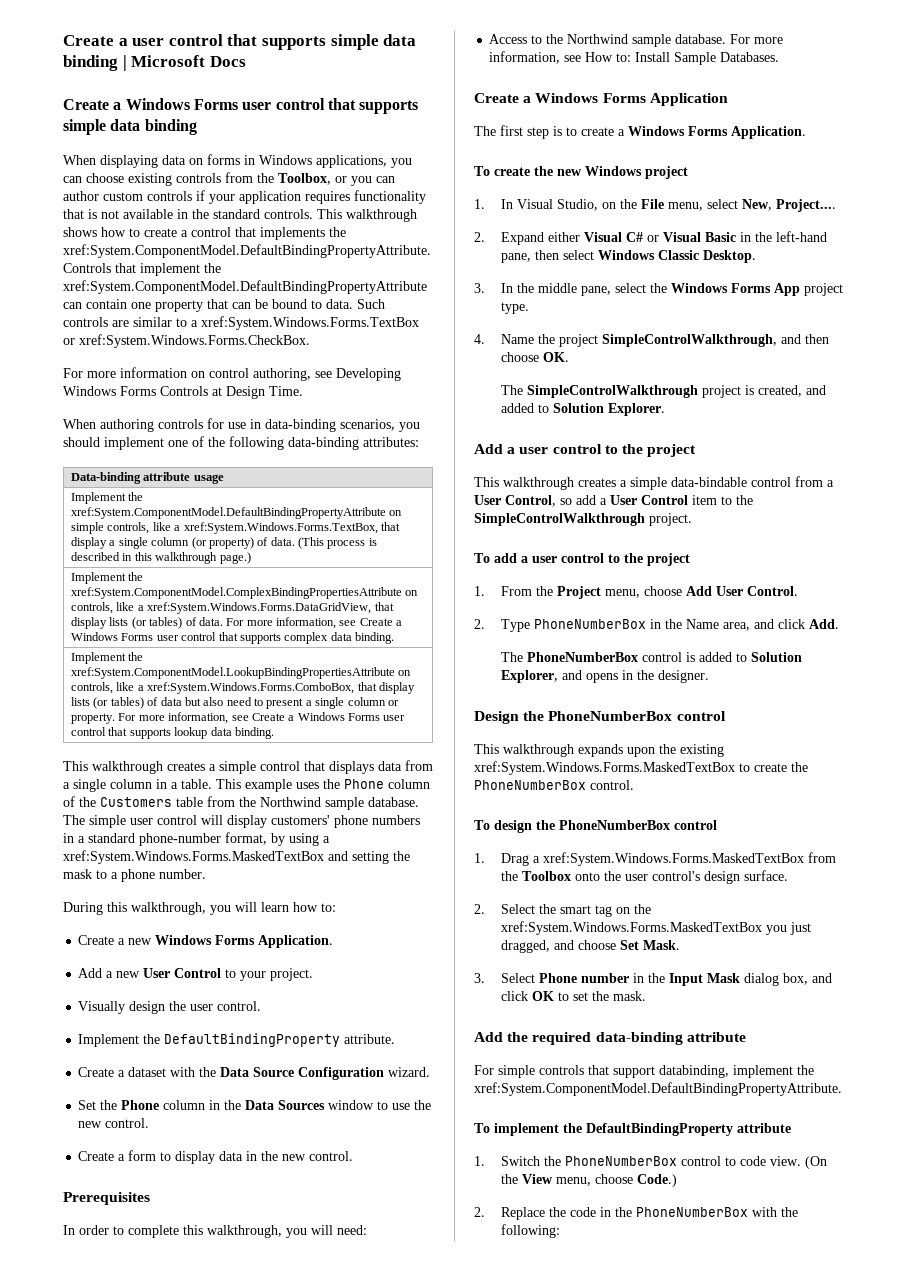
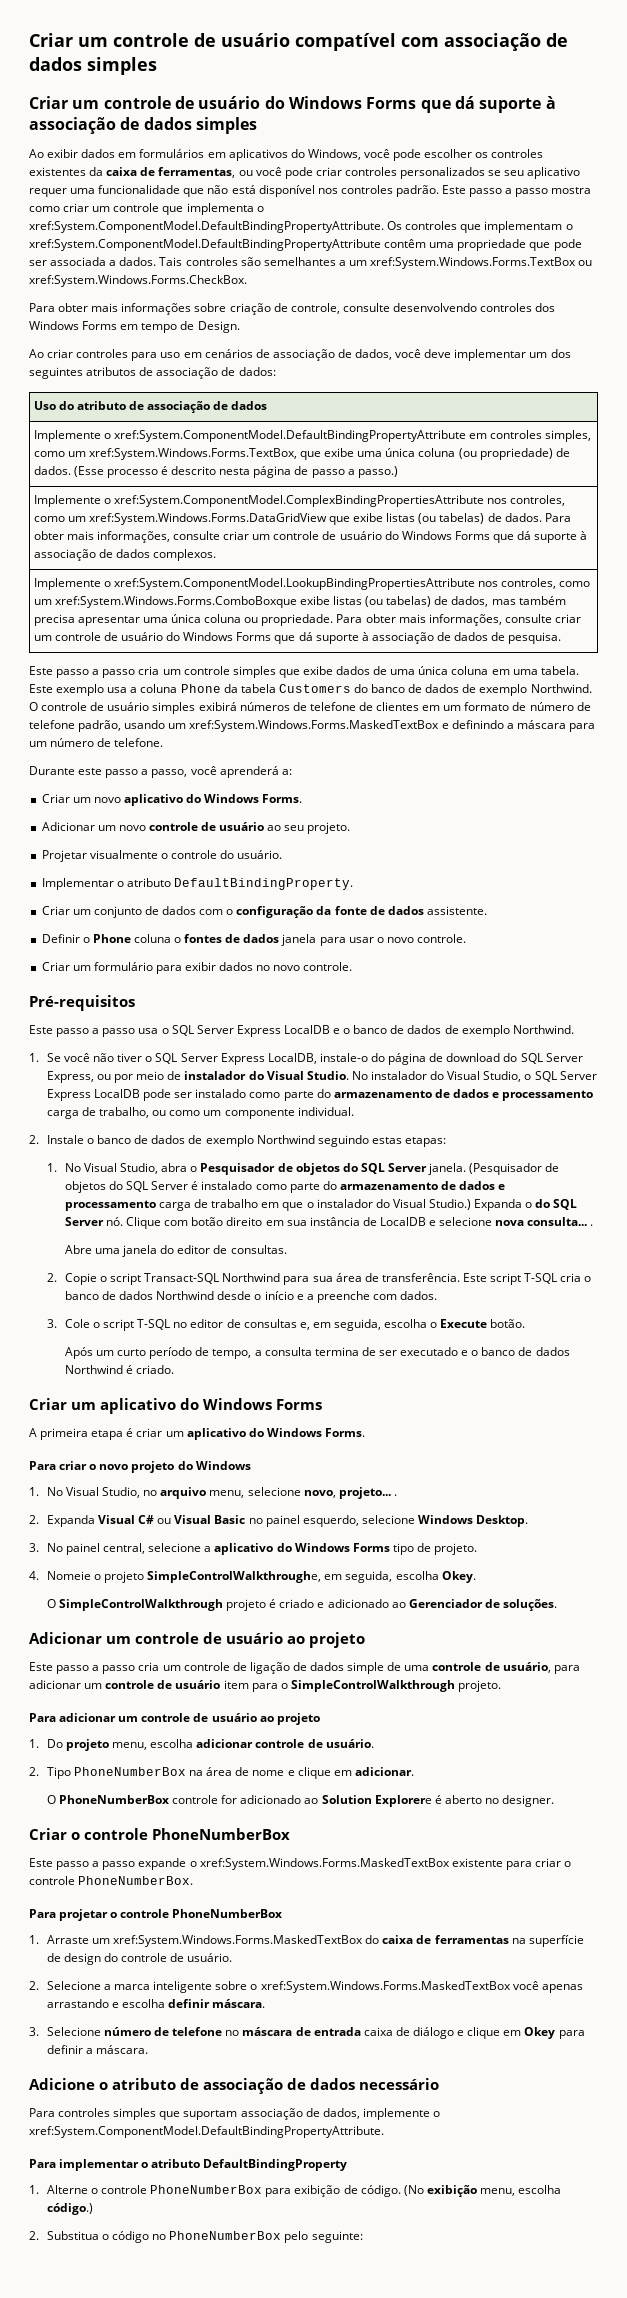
- Create a user control that supports simple data binding | Microsoft Docs
- Create a Windows Forms user control that supports simple data binding
- When displaying data on forms in Windows applications, you can choose existing controls from the Toolbox, or you can author custom controls if your application requires functionality that is not available in the standard controls. This walkthrough shows how to create a control that implements the xref:System.ComponentModel.DefaultBindingPropertyAttribute. Controls that implement the xref:System.ComponentModel.DefaultBindingPropertyAttribute can contain one property that can be bound to data. Such controls are similar to a xref:System.Windows.Forms.TextBox or xref:System.Windows.Forms.CheckBox.
- For more information on control authoring, see Developing Windows Forms Controls at Design Time.
- When authoring controls for use in data-binding scenarios, you should implement one of the following data-binding attributes:
- Data-binding attribute usage
- Implement the xref:System.ComponentModel.DefaultBindingPropertyAttribute on simple controls, like a xref:System.Windows.Forms.TextBox, that display a single column (or property) of data. (This process is described in this walkthrough page.)
- Implement the xref:System.ComponentModel.ComplexBindingPropertiesAttribute on controls, like a xref:System.Windows.Forms.DataGridView, that display lists (or tables) of data. For more information, see Create a Windows Forms user control that supports complex data binding.
- Implement the xref:System.ComponentModel.LookupBindingPropertiesAttribute on controls, like a xref:System.Windows.Forms.ComboBox, that display lists (or tables) of data but also need to present a single column or property. For more information, see Create a Windows Forms user control that supports lookup data binding.
- This walkthrough creates a simple control that displays data from a single column in a table. This example uses the Phone column of the Customers table from the Northwind sample database. The simple user control will display customers' phone numbers in a standard phone-number format, by using a xref:System.Windows.Forms.MaskedTextBox and setting the mask to a phone number.
- During this walkthrough, you will learn how to:
- Create a new Windows Forms Application.
- Add a new User Control to your project.
- Visually design the user control.
- Implement the DefaultBindingProperty attribute.
- Create a dataset with the Data Source Configuration wizard.
- Set the Phone column in the Data Sources window to use the new control.
- Create a form to display data in the new control.
- Prerequisites
- In order to complete this walkthrough, you will need:
- Access to the Northwind sample database. For more information, see How to: Install Sample Databases.
- Create a Windows Forms Application
- The first step is to create a Windows Forms Application.
- To create the new Windows project
- 1. In Visual Studio, on the File menu, select New, Project....
- 2. Expand either Visual C# or Visual Basic in the left-hand pane, then select Windows Classic Desktop.
- 3. In the middle pane, select the Windows Forms App project type.
- 4. Name the project SimpleControlWalkthrough, and then choose OK.
- The SimpleControlWalkthrough project is created, and added to Solution Explorer.
- Add a user control to the project
- This walkthrough creates a simple data-bindable control from a User Control, so add a User Control item to the SimpleControlWalkthrough project.
- To add a user control to the project
- 1. From the Project menu, choose Add User Control.
- 2. Type PhoneNumberBox in the Name area, and click Add.
- The PhoneNumberBox control is added to Solution Explorer, and opens in the designer.
- Design the PhoneNumberBox control
- This walkthrough expands upon the existing xref:System.Windows.Forms.MaskedTextBox to create the PhoneNumberBox control.
- To design the PhoneNumberBox control
- 1. Drag a xref:System.Windows.Forms.MaskedTextBox from the Toolbox onto the user control's design surface.
- 2. Select the smart tag on the xref:System.Windows.Forms.MaskedTextBox you just dragged, and choose Set Mask.
- 3. Select Phone number in the Input Mask dialog box, and click OK to set the mask.
- Add the required data-binding attribute
- For simple controls that support databinding, implement the xref:System.ComponentModel.DefaultBindingPropertyAttribute.
- To implement the DefaultBindingProperty attribute
- 1. Switch the PhoneNumberBox control to code view. (On the View menu, choose Code.)
- 2. Replace the code in the PhoneNumberBox with the following:
+ Criar um controle de usuário compatível com associação de dados simples
+ Criar um controle de usuário do Windows Forms que dá suporte à associação de dados simples
+ Ao exibir dados em formulários em aplicativos do Windows, você pode escolher os controles existentes da caixa de ferramentas, ou você pode criar controles personalizados se seu aplicativo requer uma funcionalidade que não está disponível nos controles padrão. Este passo a passo mostra como criar um controle que implementa o xref:System.ComponentModel.DefaultBindingPropertyAttribute. Os controles que implementam o xref:System.ComponentModel.DefaultBindingPropertyAttribute contêm uma propriedade que pode ser associada a dados. Tais controles são semelhantes a um xref:System.Windows.Forms.TextBox ou xref:System.Windows.Forms.CheckBox.
+ Para obter mais informações sobre criação de controle, consulte desenvolvendo controles dos Windows Forms em tempo de Design.
+ Ao criar controles para uso em cenários de associação de dados, você deve implementar um dos seguintes atributos de associação de dados:
+ Uso do atributo de associação de dados
+ Implemente o xref:System.ComponentModel.DefaultBindingPropertyAttribute em controles simples, como um xref:System.Windows.Forms.TextBox, que exibe uma única coluna (ou propriedade) de dados. (Esse processo é descrito nesta página de passo a passo.)
+ Implemente o xref:System.ComponentModel.ComplexBindingPropertiesAttribute nos controles, como um xref:System.Windows.Forms.DataGridView que exibe listas (ou tabelas) de dados. Para obter mais informações, consulte criar um controle de usuário do Windows Forms que dá suporte à associação de dados complexos.
+ Implemente o xref:System.ComponentModel.LookupBindingPropertiesAttribute nos controles, como um xref:System.Windows.Forms.ComboBoxque exibe listas (ou tabelas) de dados, mas também precisa apresentar uma única coluna ou propriedade. Para obter mais informações, consulte criar um controle de usuário do Windows Forms que dá suporte à associação de dados de pesquisa.
+ Este passo a passo cria um controle simples que exibe dados de uma única coluna em uma tabela. Este exemplo usa a coluna Phone da tabela Customers do banco de dados de exemplo Northwind. O controle de usuário simples exibirá números de telefone de clientes em um formato de número de telefone padrão, usando um xref:System.Windows.Forms.MaskedTextBox e definindo a máscara para um número de telefone.
+ Durante este passo a passo, você aprenderá a:
+ Criar um novo aplicativo do Windows Forms.
+ Adicionar um novo controle de usuário ao seu projeto.
+ Projetar visualmente o controle do usuário.
+ Implementar o atributo DefaultBindingProperty.
+ Criar um conjunto de dados com o configuração da fonte de dados assistente.
+ Definir o Phone coluna o fontes de dados janela para usar o novo controle.
+ Criar um formulário para exibir dados no novo controle.
+ Pré-requisitos
+ Este passo a passo usa o SQL Server Express LocalDB e o banco de dados de exemplo Northwind.
+ 1. Se você não tiver o SQL Server Express LocalDB, instale-o do página de download do SQL Server Express, ou por meio de instalador do Visual Studio. No instalador do Visual Studio, o SQL Server Express LocalDB pode ser instalado como parte do armazenamento de dados e processamento carga de trabalho, ou como um componente individual.
+ 2. Instale o banco de dados de exemplo Northwind seguindo estas etapas:
+ 1. No Visual Studio, abra o Pesquisador de objetos do SQL Server janela. (Pesquisador de objetos do SQL Server é instalado como parte do armazenamento de dados e processamento carga de trabalho em que o instalador do Visual Studio.) Expanda o do SQL Server nó. Clique com botão direito em sua instância de LocalDB e selecione nova consulta... .
+ Abre uma janela do editor de consultas.
+ 2. Copie o script Transact-SQL Northwind para sua área de transferência. Este script T-SQL cria o banco de dados Northwind desde o início e a preenche com dados.
+ 3. Cole o script T-SQL no editor de consultas e, em seguida, escolha o Execute botão.
+ Após um curto período de tempo, a consulta termina de ser executado e o banco de dados Northwind é criado.
+ Criar um aplicativo do Windows Forms
+ A primeira etapa é criar um aplicativo do Windows Forms.
+ Para criar o novo projeto do Windows
+ 1. No Visual Studio, no arquivo menu, selecione novo, projeto... .
+ 2. Expanda Visual C# ou Visual Basic no painel esquerdo, selecione Windows Desktop.
+ 3. No painel central, selecione a aplicativo do Windows Forms tipo de projeto.
+ 4. Nomeie o projeto SimpleControlWalkthroughe, em seguida, escolha Okey.
+ O SimpleControlWalkthrough projeto é criado e adicionado ao Gerenciador de soluções.
+ Adicionar um controle de usuário ao projeto
+ Este passo a passo cria um controle de ligação de dados simple de uma controle de usuário, para adicionar um controle de usuário item para o SimpleControlWalkthrough projeto.
+ Para adicionar um controle de usuário ao projeto
+ 1. Do projeto menu, escolha adicionar controle de usuário.
+ 2. Tipo PhoneNumberBox na área de nome e clique em adicionar.
+ O PhoneNumberBox controle for adicionado ao Solution Explorere é aberto no designer.
+ Criar o controle PhoneNumberBox
+ Este passo a passo expande o xref:System.Windows.Forms.MaskedTextBox existente para criar o controle PhoneNumberBox.
+ Para projetar o controle PhoneNumberBox
+ 1. Arraste um xref:System.Windows.Forms.MaskedTextBox do caixa de ferramentas na superfície de design do controle de usuário.
+ 2. Selecione a marca inteligente sobre o xref:System.Windows.Forms.MaskedTextBox você apenas arrastando e escolha definir máscara.
+ 3. Selecione número de telefone no máscara de entrada caixa de diálogo e clique em Okey para definir a máscara.
+ Adicione o atributo de associação de dados necessário
+ Para controles simples que suportam associação de dados, implemente o xref:System.ComponentModel.DefaultBindingPropertyAttribute.
+ Para implementar o atributo DefaultBindingProperty
+ 1. Alterne o controle PhoneNumberBox para exibição de código. (No exibição menu, escolha código.)
+ 2. Substitua o código no PhoneNumberBox pelo seguinte:

